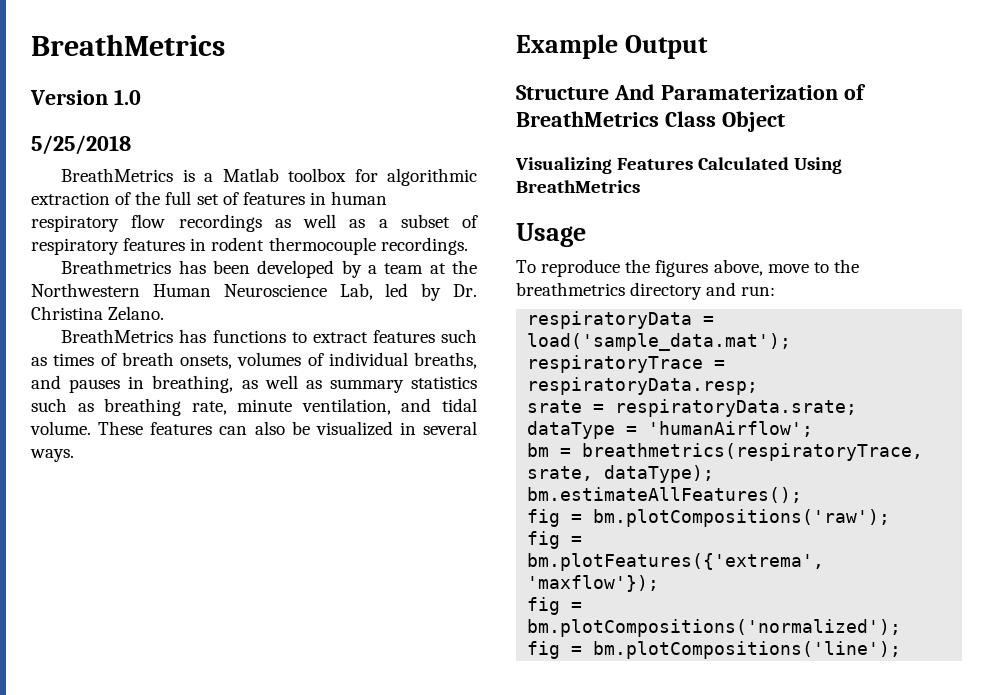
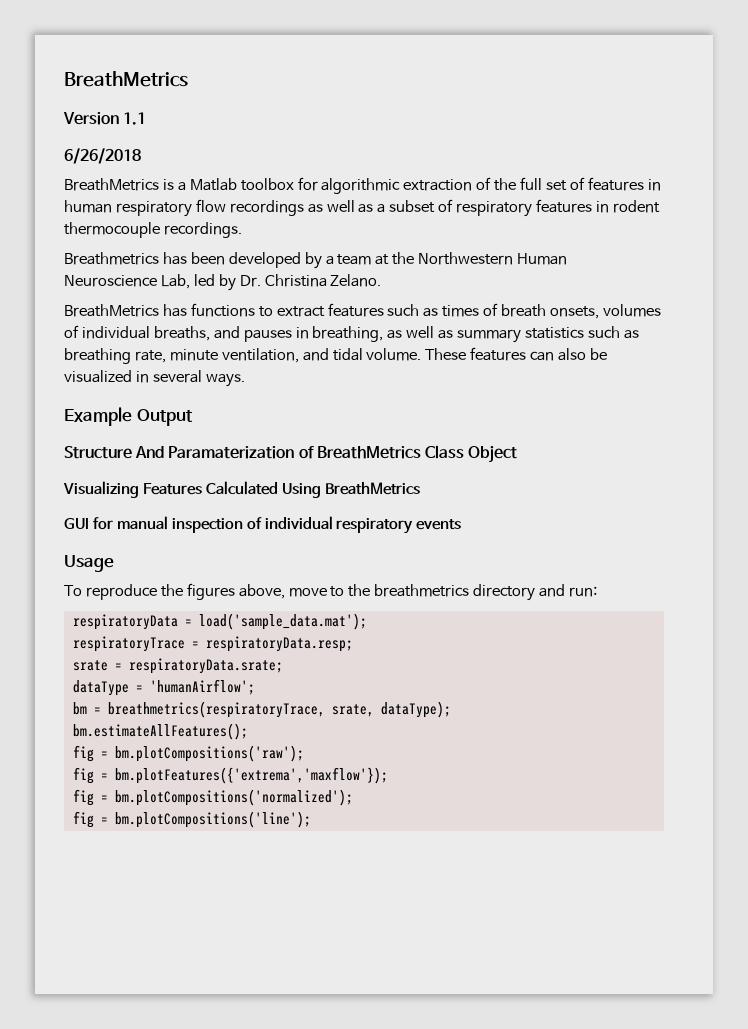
- Version 1.0
- 5/25/2018
+ Version 1.1
+ 6/26/2018
+ GUI for manual inspection of individual respiratory events

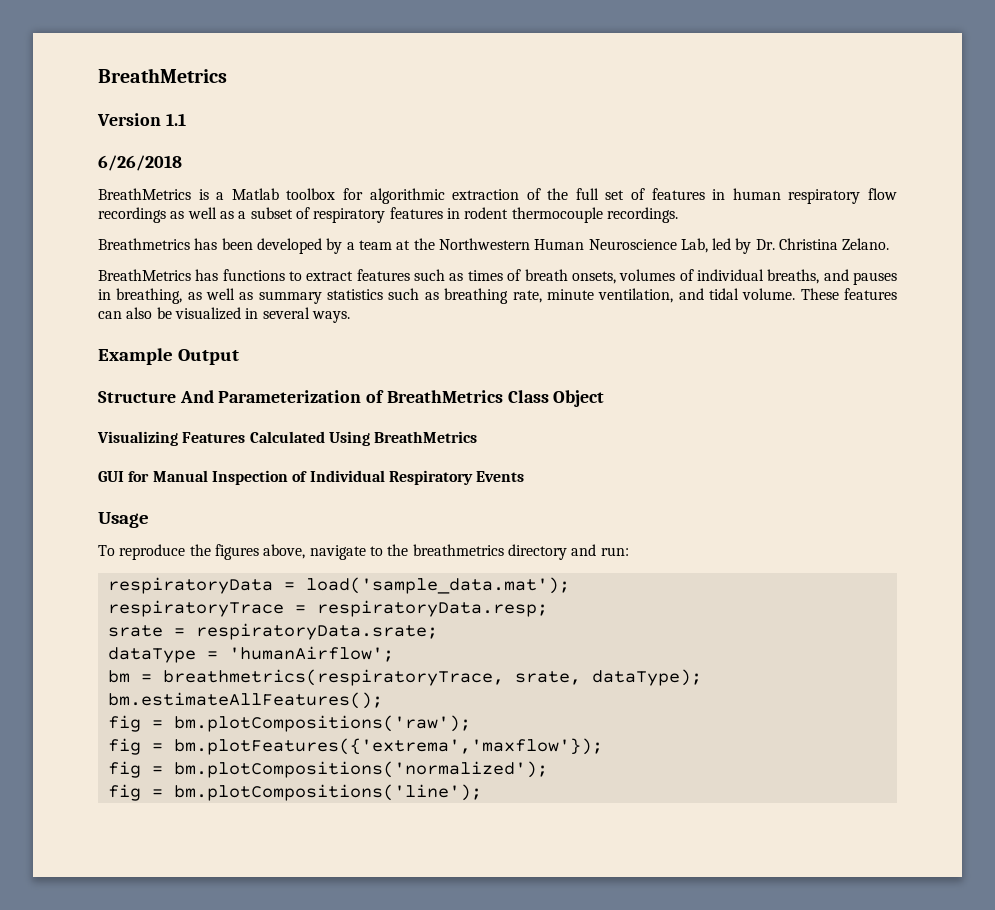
- Structure And Paramaterization of BreathMetrics Class Object
+ Structure And Parameterization of BreathMetrics Class Object
- GUI for manual inspection of individual respiratory events
+ GUI for Manual Inspection of Individual Respiratory Events
- To reproduce the figures above, move to the breathmetrics directory and run:
+ To reproduce the figures above, navigate to the breathmetrics directory and run:

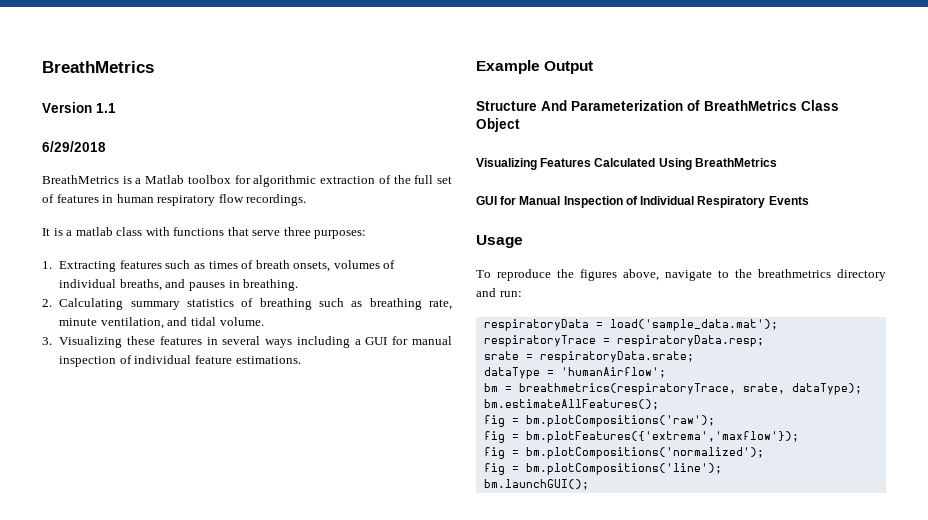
- 6/26/2018
+ 6/29/2018
- BreathMetrics is a Matlab toolbox for algorithmic extraction of the full set of features in human respiratory flow recordings as well as a subset of respiratory features in rodent thermocouple recordings.
- Breathmetrics has been developed by a team at the Northwestern Human Neuroscience Lab, led by Dr. Christina Zelano.
- BreathMetrics has functions to extract features such as times of breath onsets, volumes of individual breaths, and pauses in breathing, as well as summary statistics such as breathing rate, minute ventilation, and tidal volume. These features can also be visualized in several ways.
+ BreathMetrics is a Matlab toolbox for algorithmic extraction of the full set of features in human respiratory flow recordings.
+ It is a matlab class with functions that serve three purposes:
+ 1. Extracting features such as times of breath onsets, volumes of individual breaths, and pauses in breathing.
+ 2. Calculating summary statistics of breathing such as breathing rate, minute ventilation, and tidal volume.
+ 3. Visualizing these features in several ways including a GUI for manual inspection of individual feature estimations.
+ bm.launchGUI();

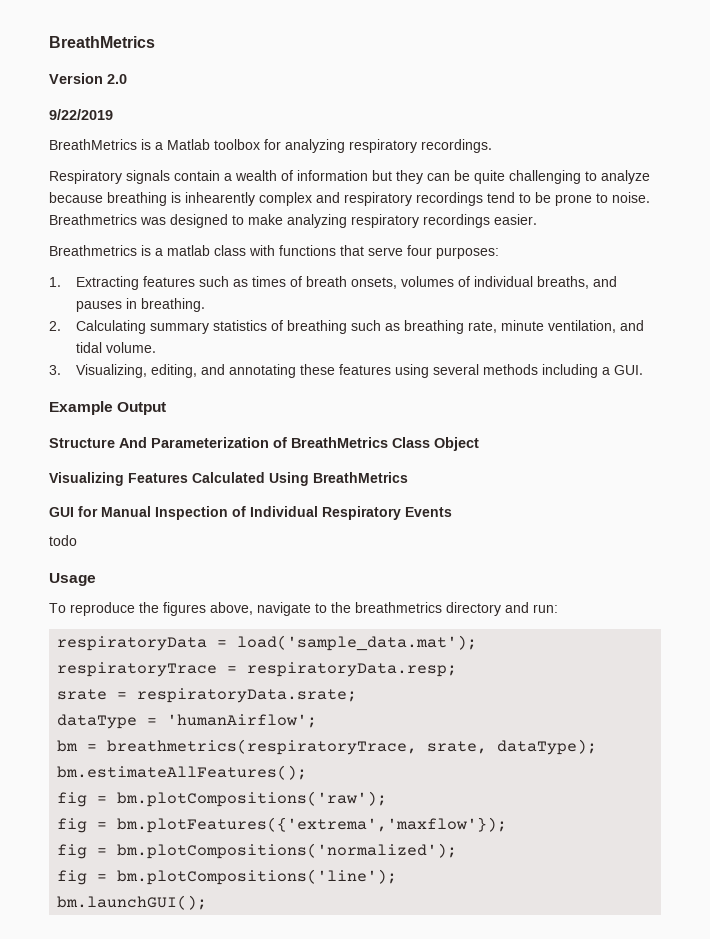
- Version 1.1
- 6/29/2018
+ Version 2.0
+ 9/22/2019
- BreathMetrics is a Matlab toolbox for algorithmic extraction of the full set of features in human respiratory flow recordings.
- It is a matlab class with functions that serve three purposes:
+ BreathMetrics is a Matlab toolbox for analyzing respiratory recordings.
+ Respiratory signals contain a wealth of information but they can be quite challenging to analyze because breathing is inhearently complex and respiratory recordings tend to be prone to noise. Breathmetrics was designed to make analyzing respiratory recordings easier.
+ Breathmetrics is a matlab class with functions that serve four purposes:
- 3. Visualizing these features in several ways including a GUI for manual inspection of individual feature estimations.
+ 3. Visualizing, editing, and annotating these features using several methods including a GUI.
+ todo

